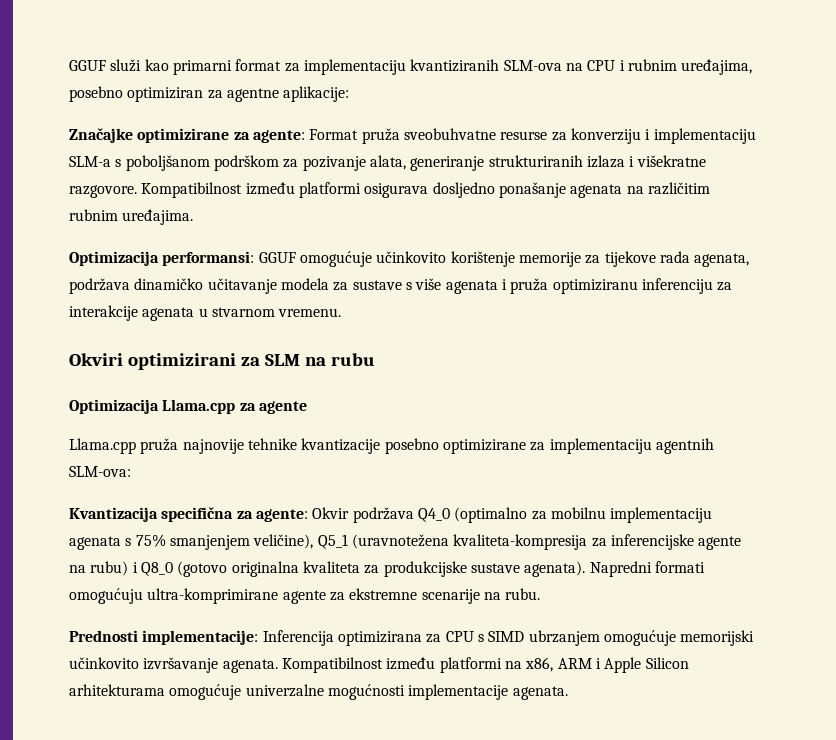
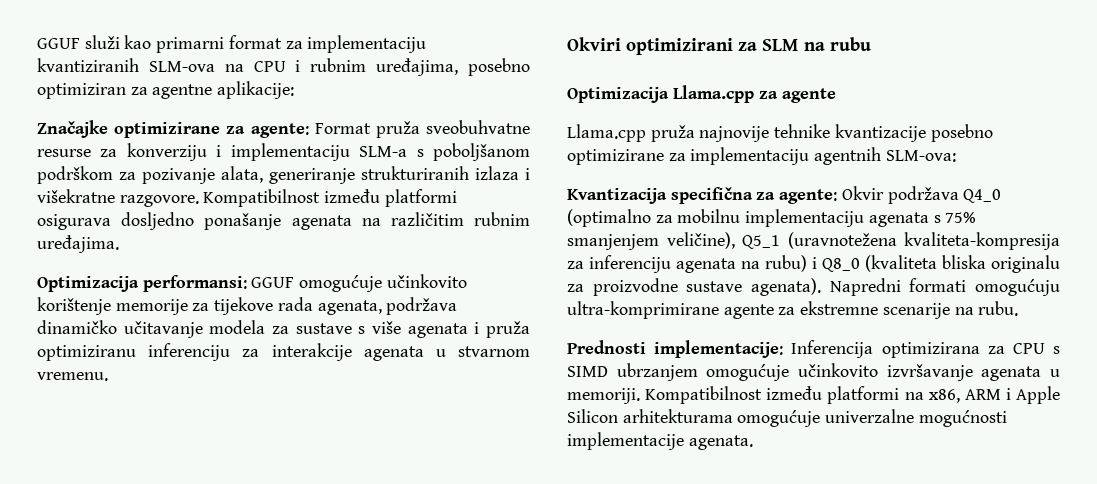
- Kvantizacija specifična za agente: Okvir podržava Q4_0 (optimalno za mobilnu implementaciju agenata s 75% smanjenjem veličine), Q5_1 (uravnotežena kvaliteta-kompresija za inferencijske agente na rubu) i Q8_0 (gotovo originalna kvaliteta za produkcijske sustave agenata).
+ Kvantizacija specifična za agente: Okvir podržava Q4_0 (optimalno za mobilnu implementaciju agenata s 75% smanjenjem veličine), Q5_1 (uravnotežena kvaliteta-kompresija za inferenciju agenata na rubu) i Q8_0 (kvaliteta bliska originalu za proizvodne sustave agenata).
- Prednosti implementacije: Inferencija optimizirana za CPU s SIMD ubrzanjem omogućuje memorijski učinkovito izvršavanje agenata.
+ Prednosti implementacije: Inferencija optimizirana za CPU s SIMD ubrzanjem omogućuje učinkovito izvršavanje agenata u memoriji.

